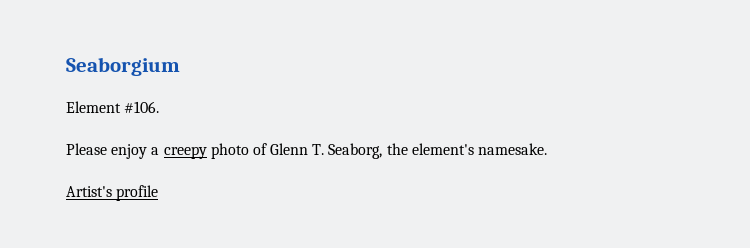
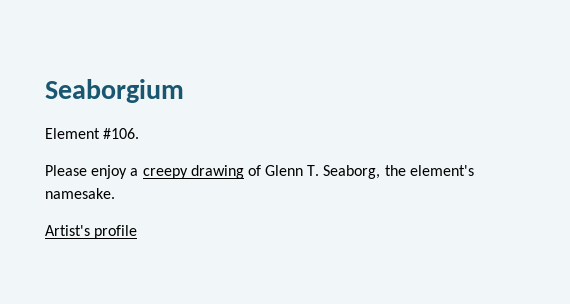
- Please enjoy a creepy photo of Glenn T. Seaborg, the element's namesake.
+ Please enjoy a creepy drawing of Glenn T. Seaborg, the element's namesake.

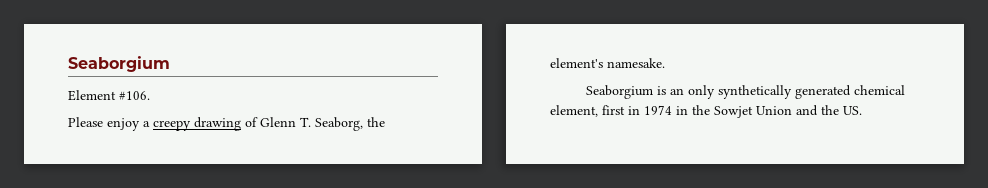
- Artist's profile
+ Seaborgium is an only synthetically generated chemical element, first in 1974 in the Sowjet Union and the US.

